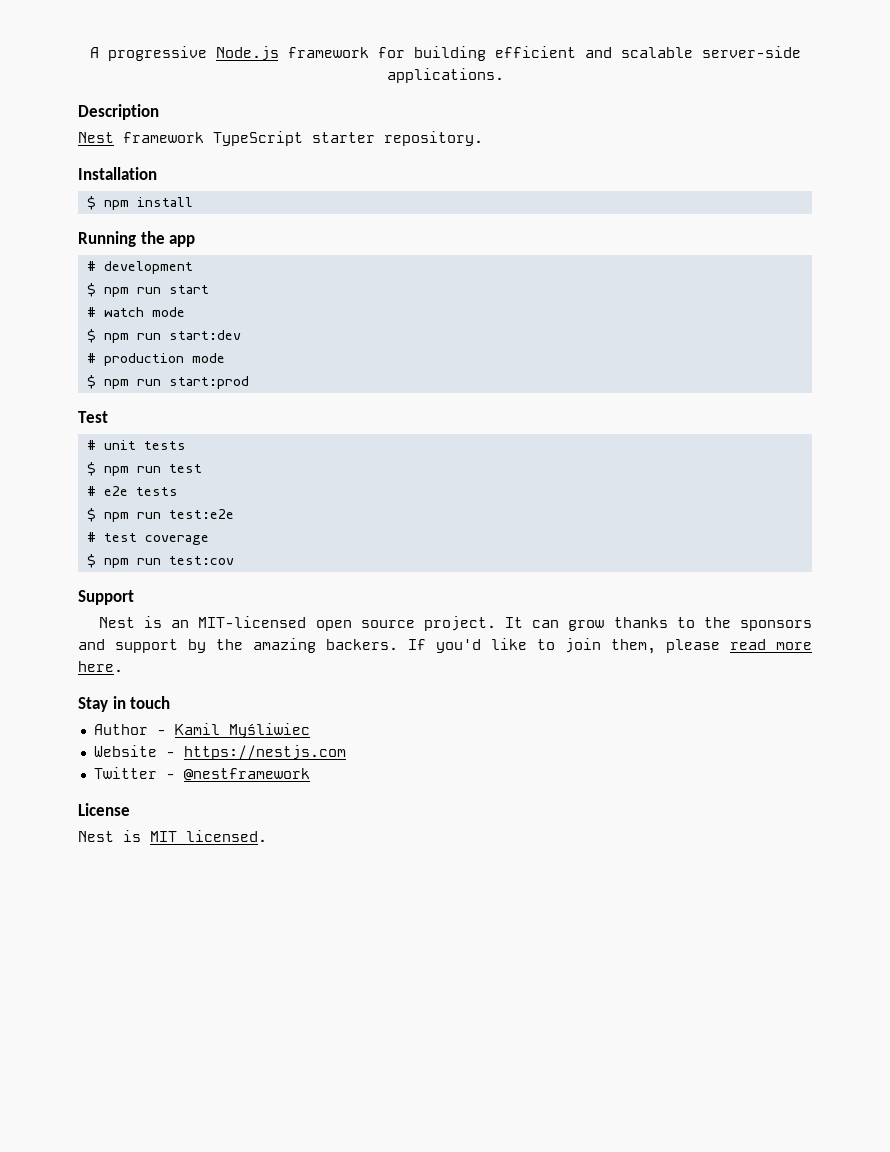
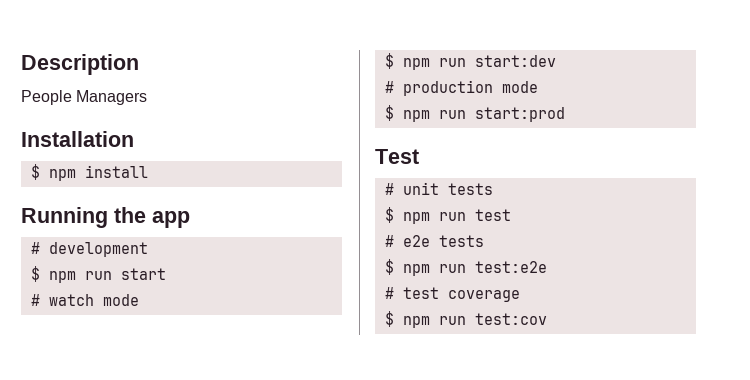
- A progressive Node.js framework for building efficient and scalable server-side applications.
  Description
- Nest framework TypeScript starter repository.
+ People Managers
- Support
- Nest is an MIT-licensed open source project. It can grow thanks to the sponsors and support by the amazing backers. If you'd like to join them, please read more here.
- Stay in touch
- Author - Kamil Myśliwiec
- Website - https://nestjs.com
- Twitter - @nestframework
- License
- Nest is MIT licensed.

